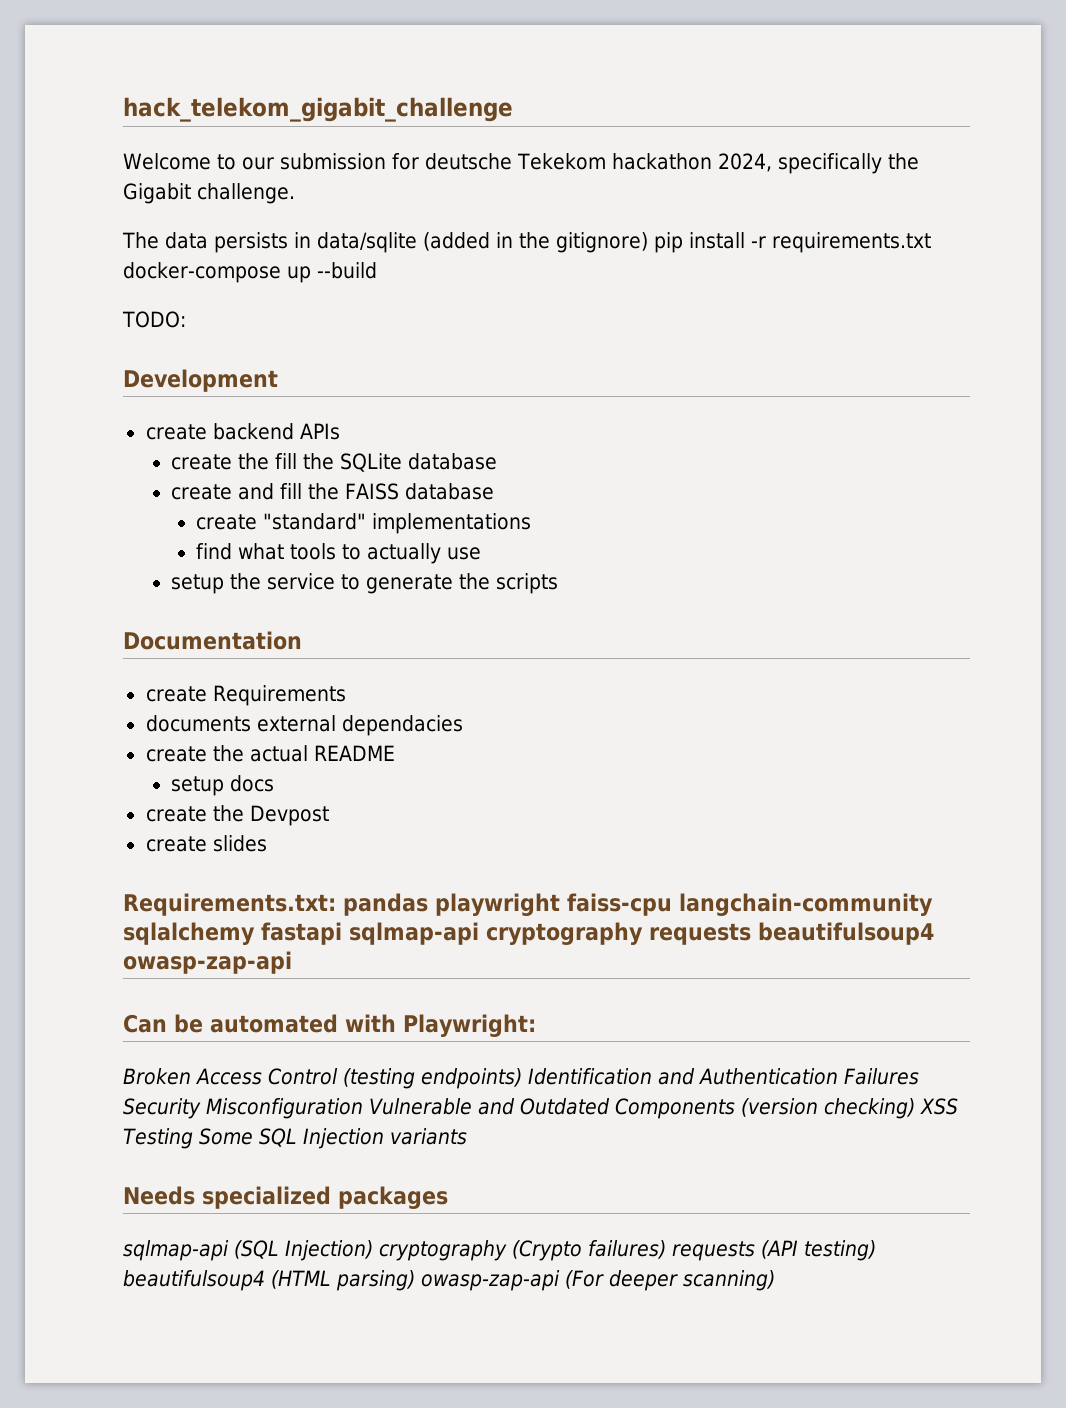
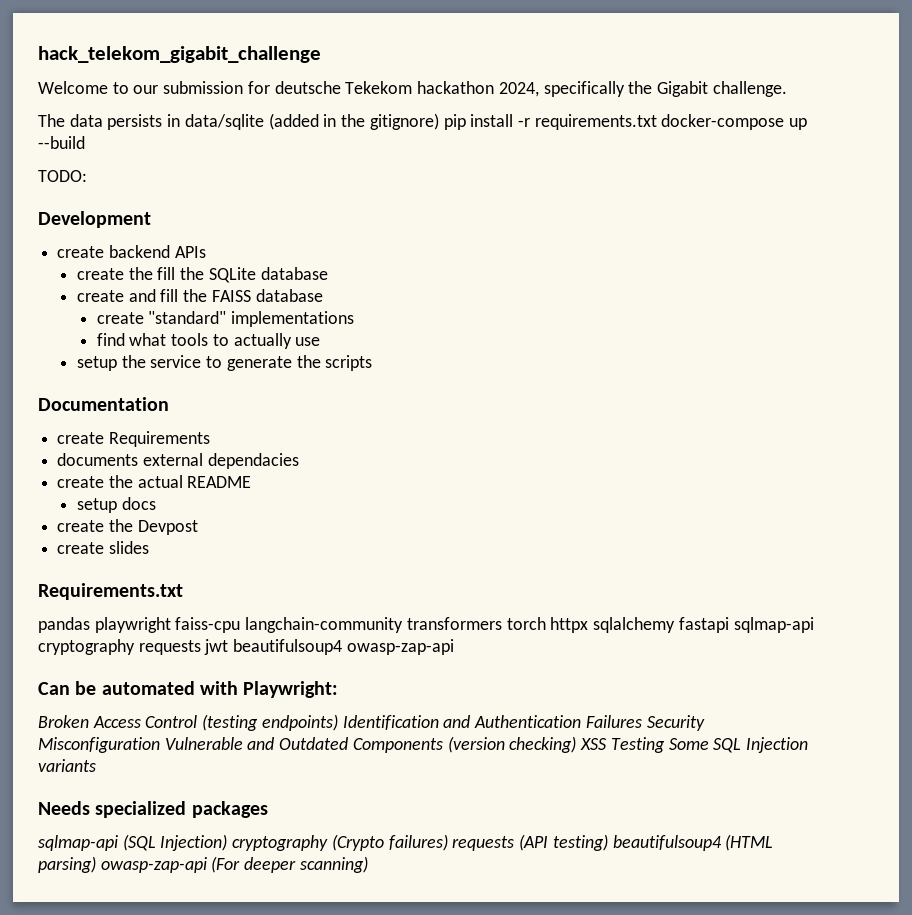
- Requirements.txt: pandas playwright faiss-cpu langchain-community sqlalchemy fastapi sqlmap-api cryptography requests beautifulsoup4 owasp-zap-api
+ Requirements.txt
+ pandas playwright faiss-cpu langchain-community transformers torch httpx sqlalchemy fastapi sqlmap-api cryptography requests jwt beautifulsoup4 owasp-zap-api

